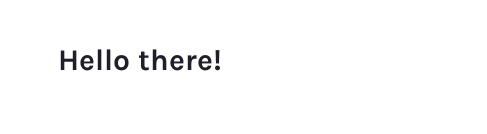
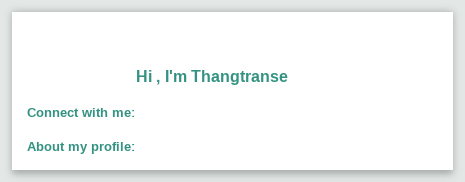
- Hello there!
+ Hi , I'm Thangtranse
+ Connect with me:
+ About my profile:

